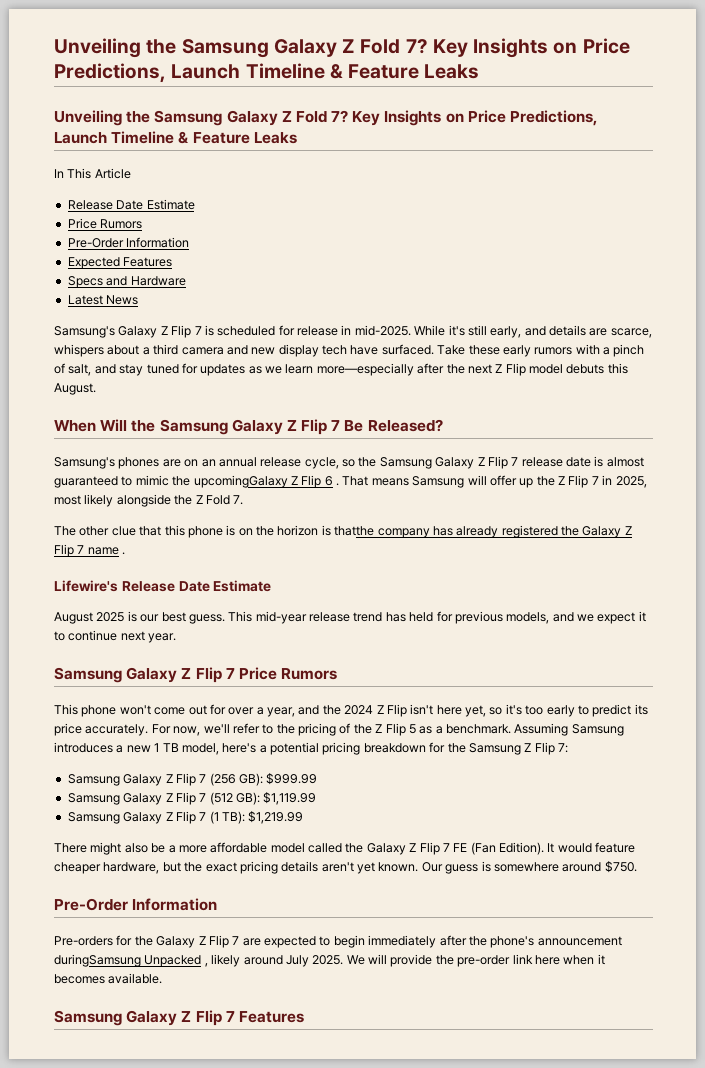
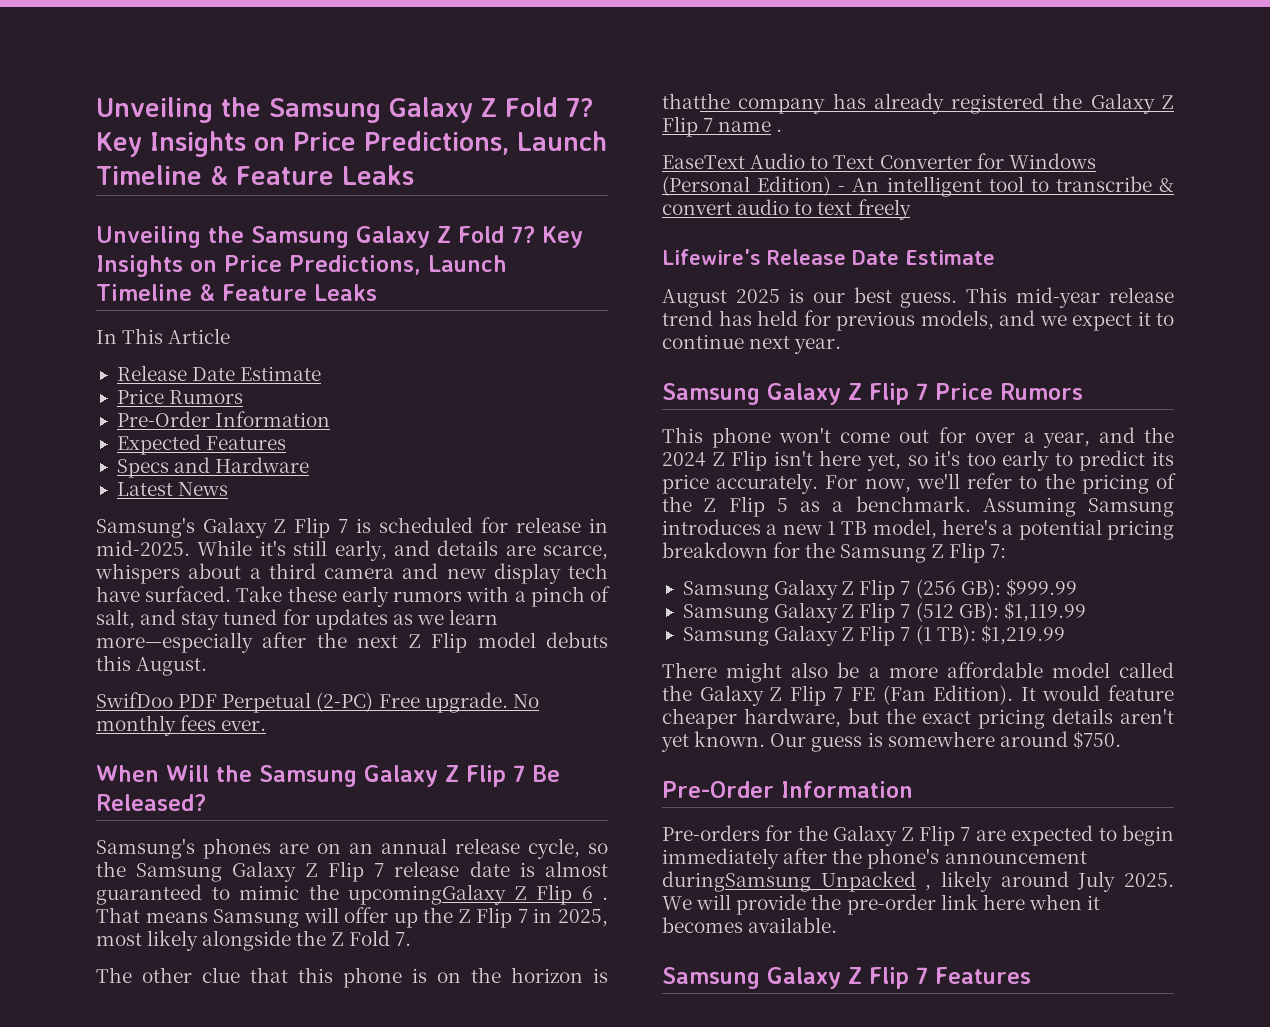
+ SwifDoo PDF Perpetual (2-PC) Free upgrade. No monthly fees ever.
+ EaseText Audio to Text Converter for Windows (Personal Edition) - An intelligent tool to transcribe & convert audio to text freely

